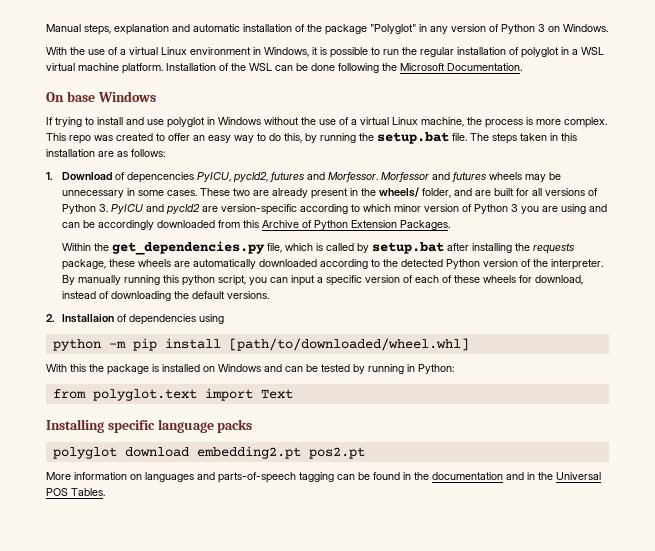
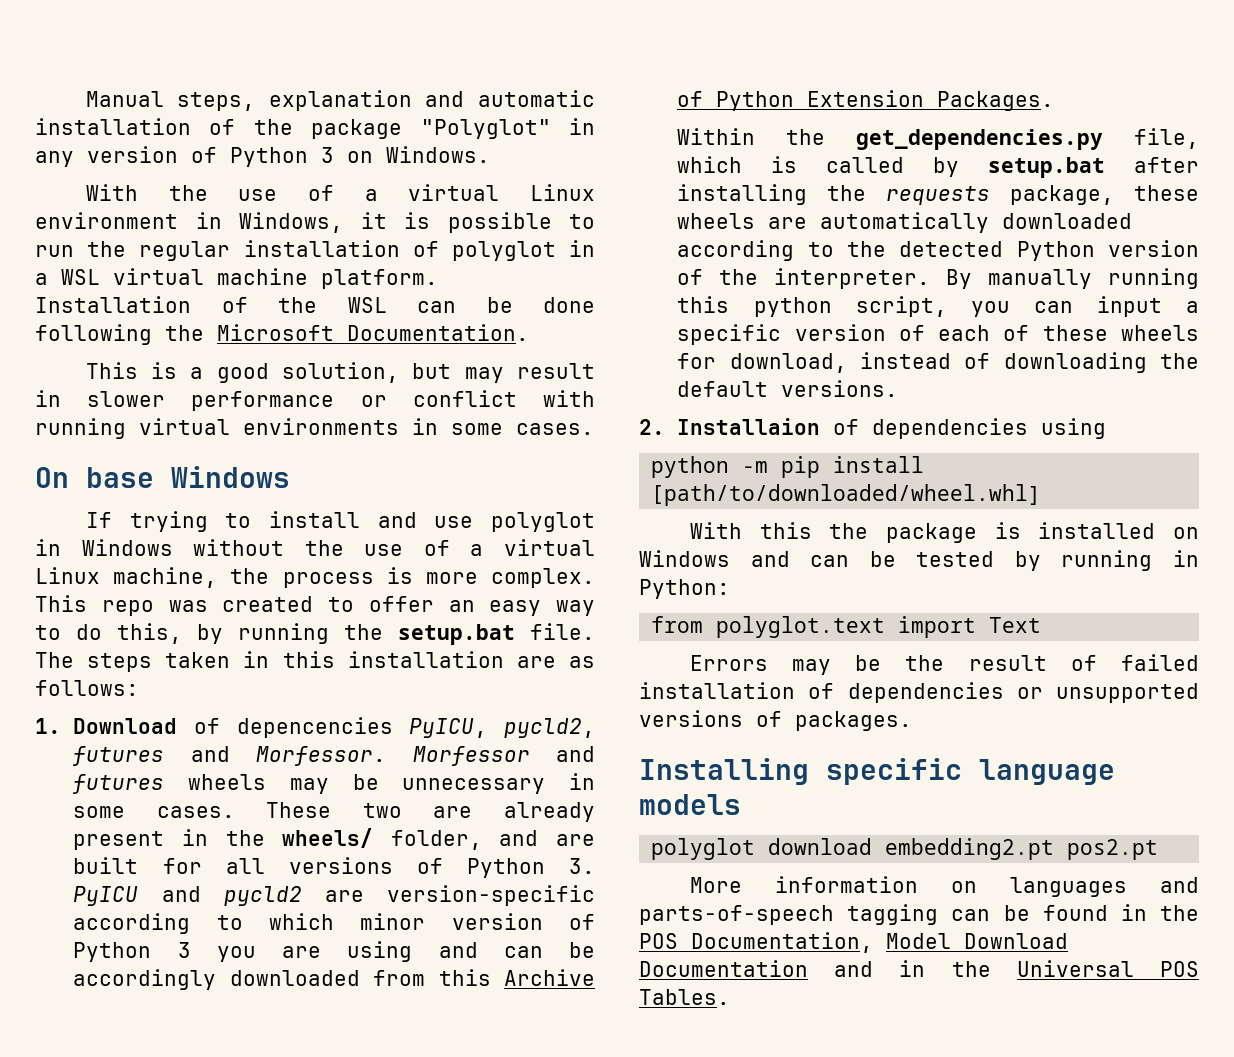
+ This is a good solution, but may result in slower performance or conflict with running virtual environments in some cases.
+ Errors may be the result of failed installation of dependencies or unsupported versions of packages.
- Installing specific language packs
+ Installing specific language models
- More information on languages and parts-of-speech tagging can be found in the documentation and in the Universal POS Tables.
+ More information on languages and parts-of-speech tagging can be found in the POS Documentation, Model Download Documentation and in the Universal POS Tables.

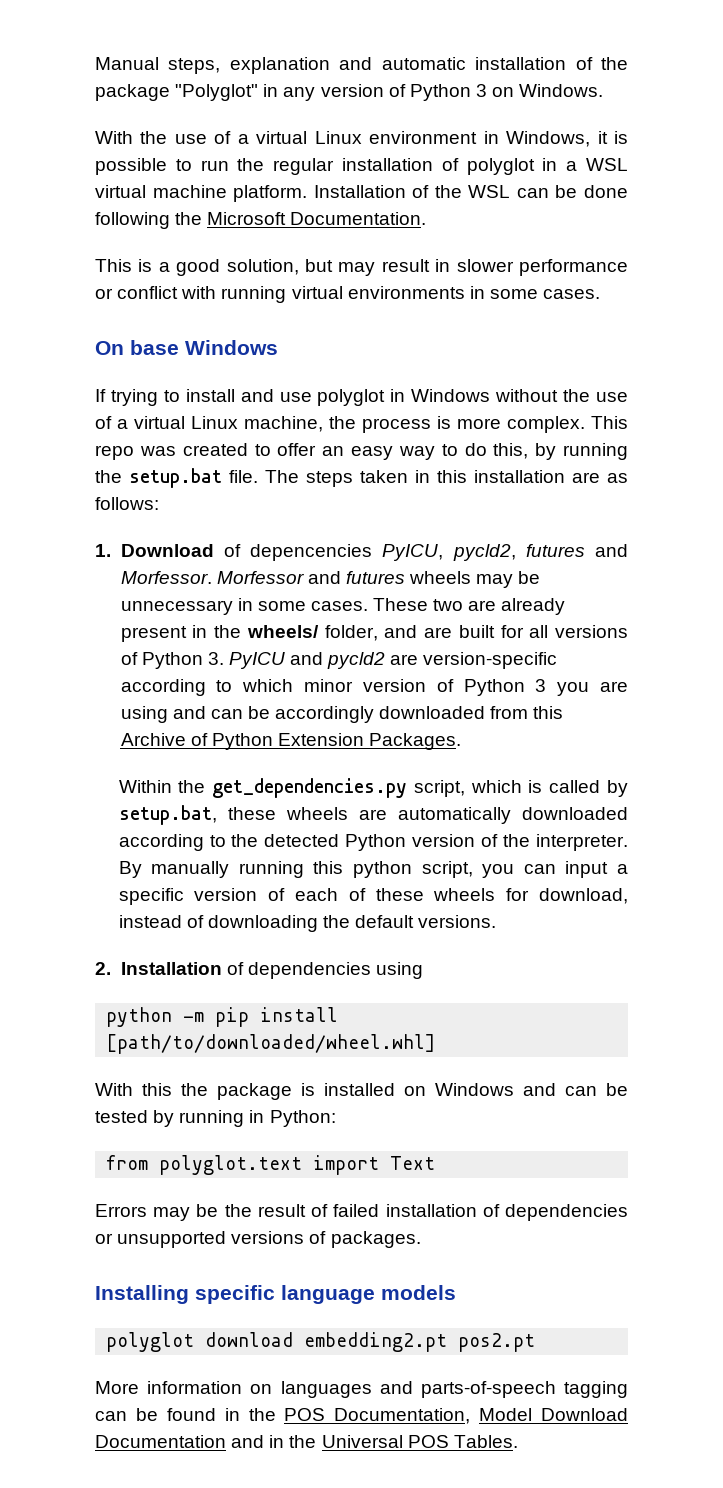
- Within the get_dependencies.py file, which is called by setup.bat after installing the requests package, these wheels are automatically downloaded according to the detected Python version of the interpreter.
+ Within the get_dependencies.py script, which is called by setup.bat, these wheels are automatically downloaded according to the detected Python version of the interpreter.
- 2. Installaion of dependencies using
+ 2. Installation of dependencies using

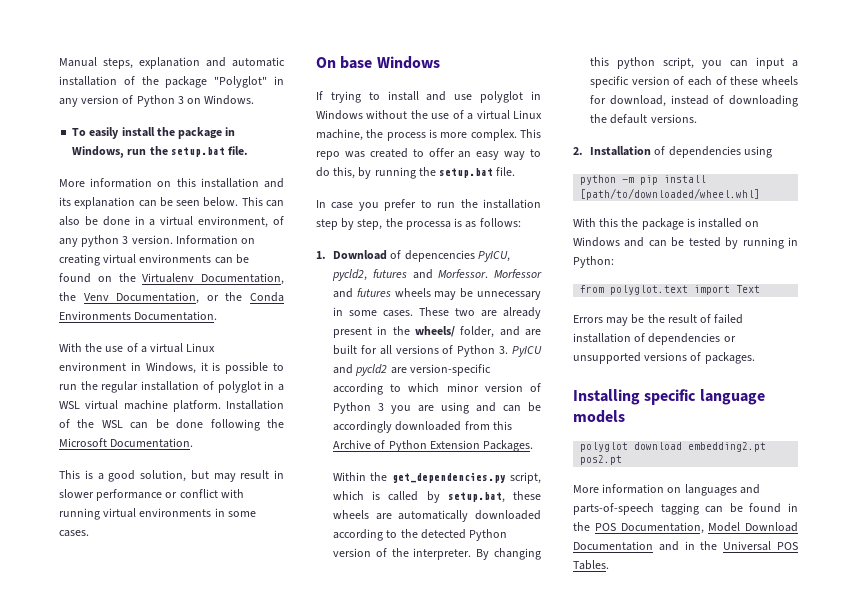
+ To easily install the package in Windows, run the setup.bat file.
+ More information on this installation and its explanation can be seen below. This can also be done in a virtual environment, of any python 3 version. Information on creating virtual environments can be found on the Virtualenv Documentation, the Venv Documentation, or the Conda Environments Documentation.
- This repo was created to offer an easy way to do this, by running the setup.bat file. The steps taken in this installation are as follows:
+ This repo was created to offer an easy way to do this, by running the setup.bat file.
+ In case you prefer to run the installation step by step, the processa is as follows:
- By manually running this python script, you can input a specific version of each of these wheels for download, instead of downloading the default versions.
+ By changing this python script, you can input a specific version of each of these wheels for download, instead of downloading the default versions.

